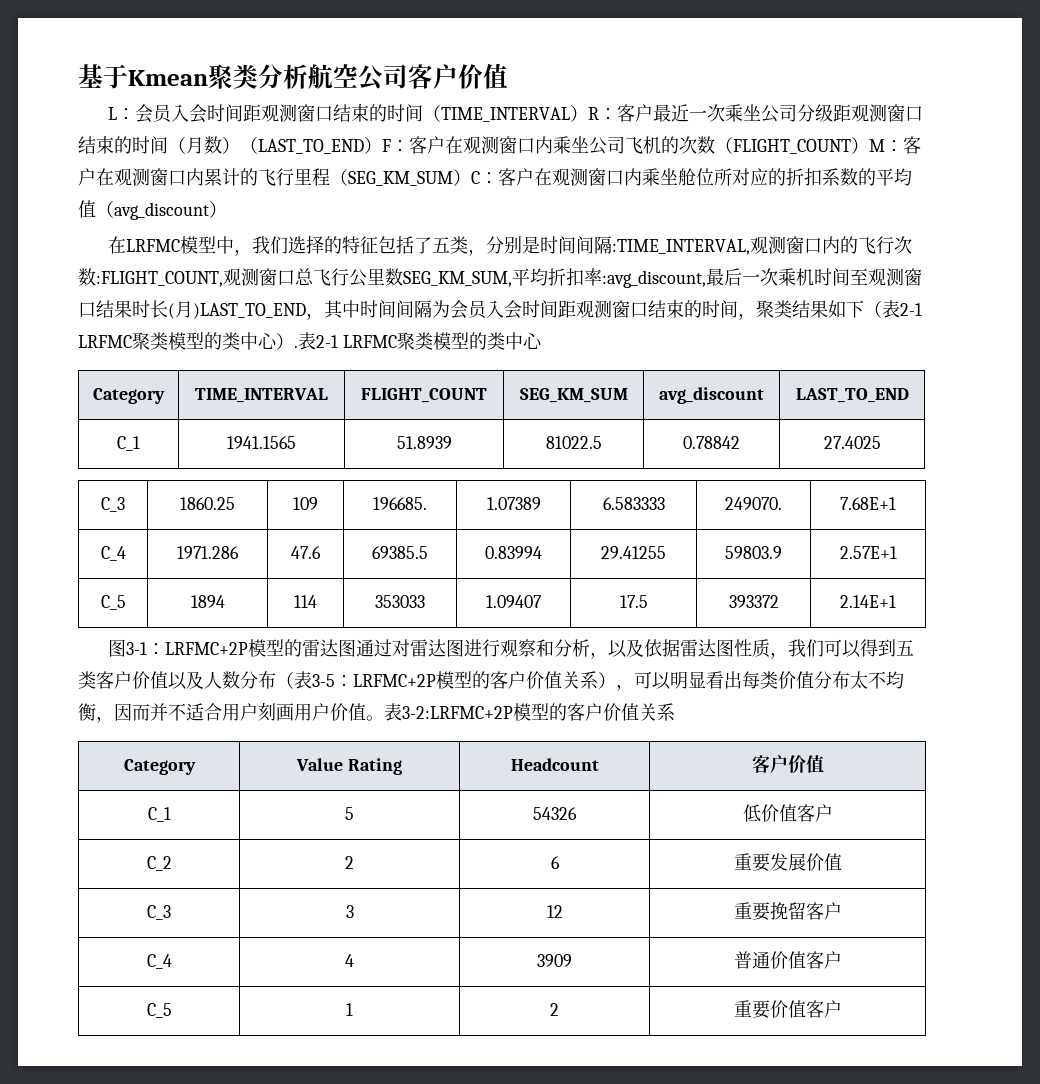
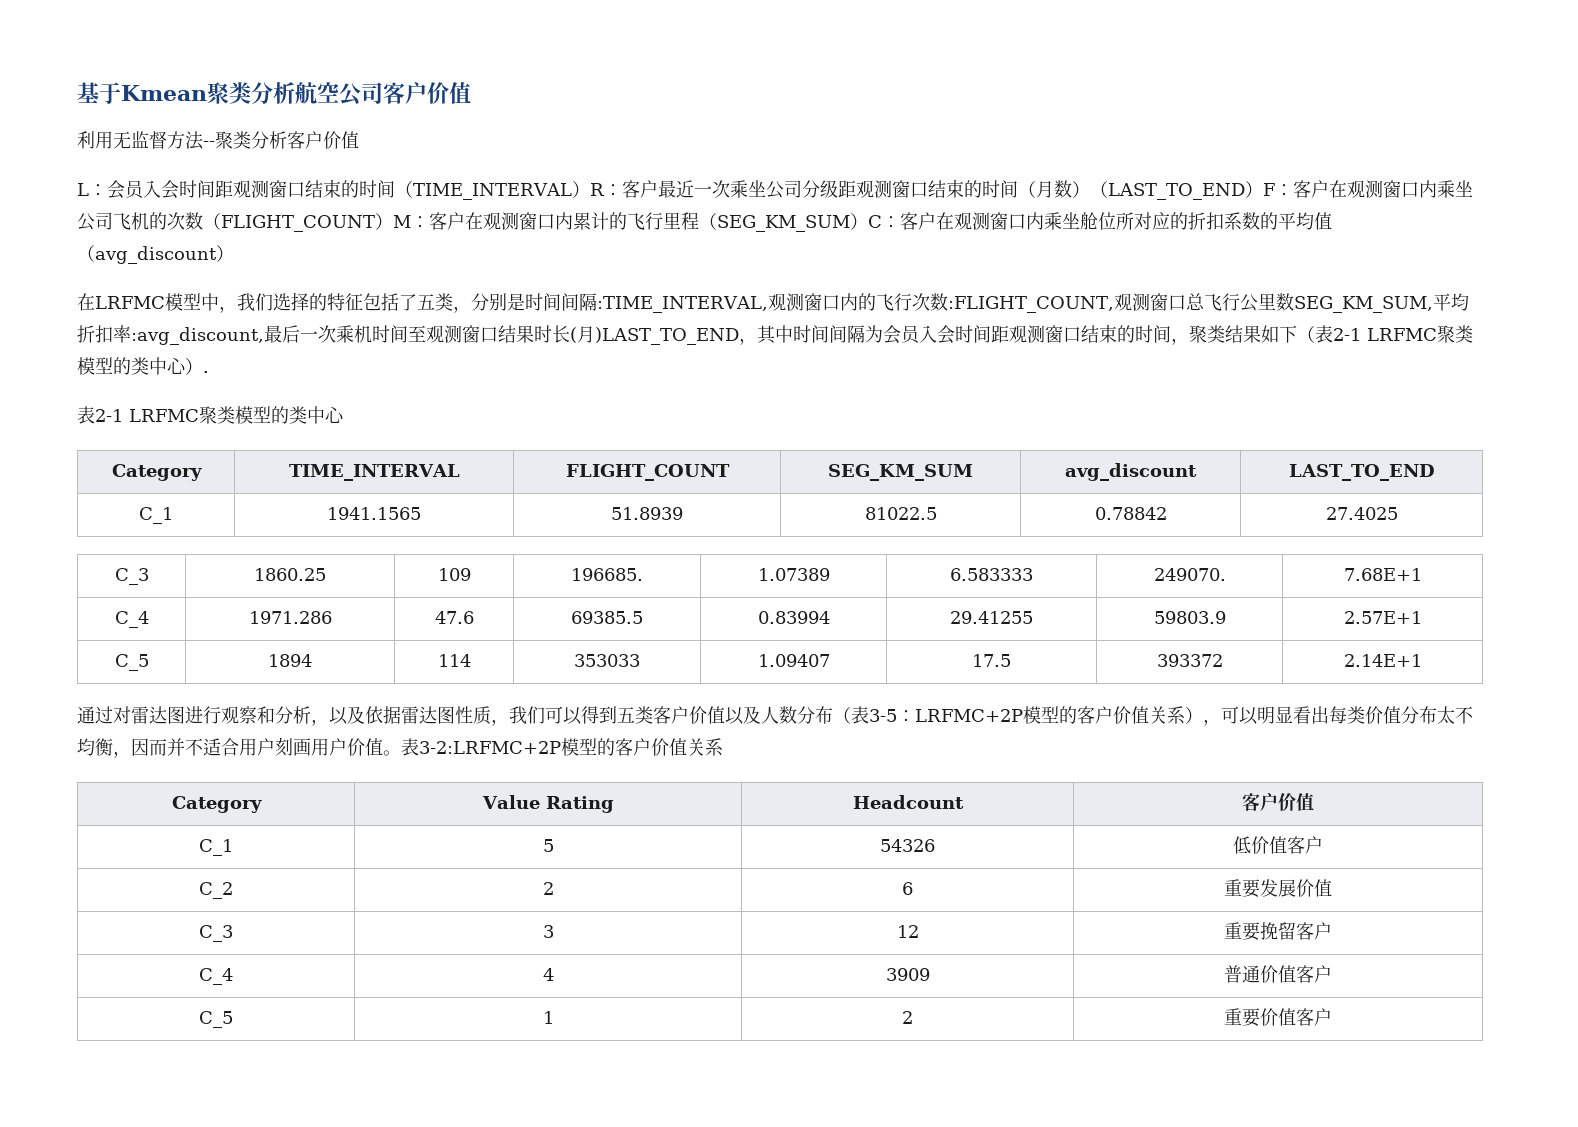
+ 利用无监督方法--聚类分析客户价值
- 在LRFMC模型中，我们选择的特征包括了五类，分别是时间间隔:TIME_INTERVAL,观测窗口内的飞行次数:FLIGHT_COUNT,观测窗口总飞行公里数SEG_KM_SUM,平均折扣率:avg_discount,最后一次乘机时间至观测窗口结果时长(月)LAST_TO_END，其中时间间隔为会员入会时间距观测窗口结束的时间，聚类结果如下（表2-1 LRFMC聚类模型的类中心）.表2-1 LRFMC聚类模型的类中心
+ 在LRFMC模型中，我们选择的特征包括了五类，分别是时间间隔:TIME_INTERVAL,观测窗口内的飞行次数:FLIGHT_COUNT,观测窗口总飞行公里数SEG_KM_SUM,平均折扣率:avg_discount,最后一次乘机时间至观测窗口结果时长(月)LAST_TO_END，其中时间间隔为会员入会时间距观测窗口结束的时间，聚类结果如下（表2-1 LRFMC聚类模型的类中心）.
+ 表2-1 LRFMC聚类模型的类中心
- 图3-1：LRFMC+2P模型的雷达图通过对雷达图进行观察和分析，以及依据雷达图性质，我们可以得到五类客户价值以及人数分布（表3-5：LRFMC+2P模型的客户价值关系），可以明显看出每类价值分布太不均衡，因而并不适合用户刻画用户价值。
+ 通过对雷达图进行观察和分析，以及依据雷达图性质，我们可以得到五类客户价值以及人数分布（表3-5：LRFMC+2P模型的客户价值关系），可以明显看出每类价值分布太不均衡，因而并不适合用户刻画用户价值。

